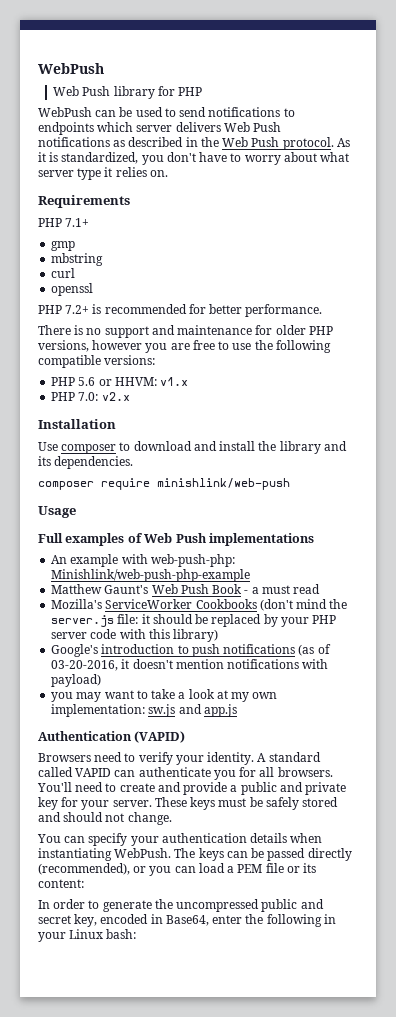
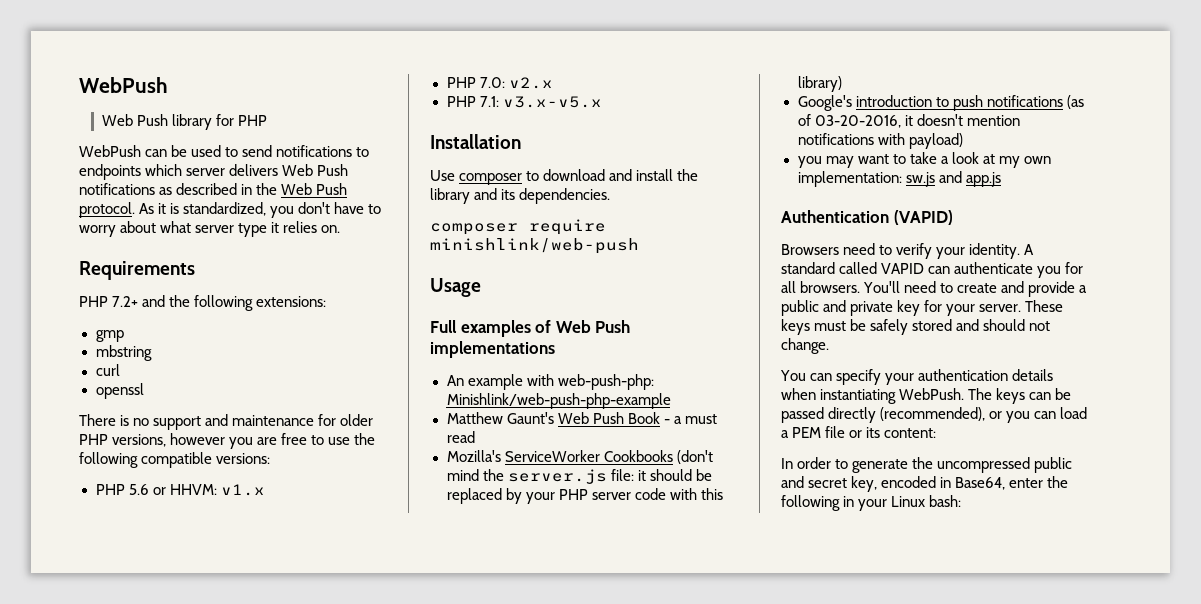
- PHP 7.1+
+ PHP 7.2+ and the following extensions:
- PHP 7.2+ is recommended for better performance.
+ PHP 7.1: v3.x-v5.x

